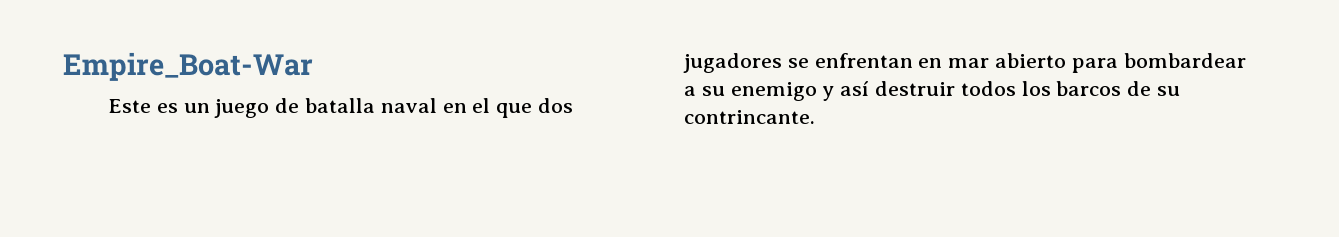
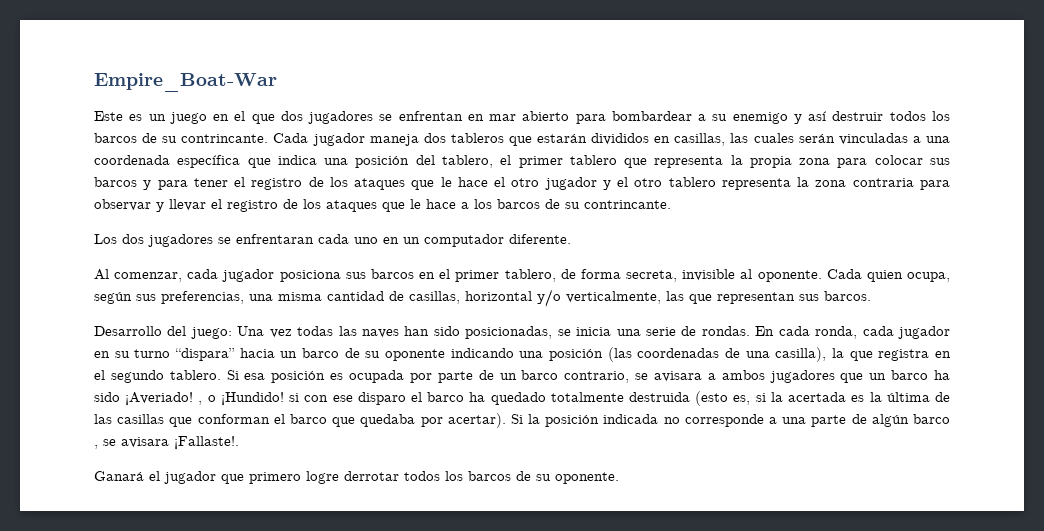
- Este es un juego de batalla naval en el que dos jugadores se enfrentan en mar abierto para bombardear a su enemigo y así destruir todos los barcos de su contrincante.
+ Este es un juego en el que dos jugadores se enfrentan en mar abierto para bombardear a su enemigo y así destruir todos los barcos de su contrincante.
+ Cada jugador maneja dos tableros que estarán divididos en casillas, las cuales serán vinculadas a una coordenada específica que indica una posición del tablero, el primer tablero que representa la propia zona para colocar sus barcos y para tener el registro de los ataques que le hace el otro jugador y el otro tablero representa la zona contraria para observar y llevar el registro de los ataques que le hace a los barcos de su contrincante.
+ Los dos jugadores se enfrentaran cada uno en un computador diferente.
+ Al comenzar, cada jugador posiciona sus barcos en el primer tablero, de forma secreta, invisible al oponente. Cada quien ocupa, según sus preferencias, una misma cantidad de casillas, horizontal y/o verticalmente, las que representan sus barcos.
+ Desarrollo del juego: Una vez todas las naves han sido posicionadas, se inicia una serie de rondas. En cada ronda, cada jugador en su turno “dispara” hacia un barco de su oponente indicando una posición (las coordenadas de una casilla), la que registra en el segundo tablero. Si esa posición es ocupada por parte de un barco contrario, se avisara a ambos jugadores que un barco ha sido ¡Averiado! , o ¡Hundido! si con ese disparo el barco ha quedado totalmente destruida (esto es, si la acertada es la última de las casillas que conforman el barco que quedaba por acertar). Si la posición indicada no corresponde a una parte de algún barco , se avisara ¡Fallaste!.
+ Ganará el jugador que primero logre derrotar todos los barcos de su oponente.

